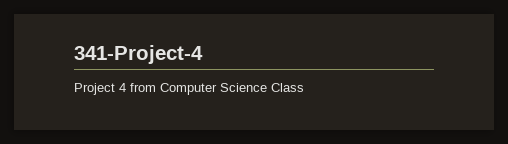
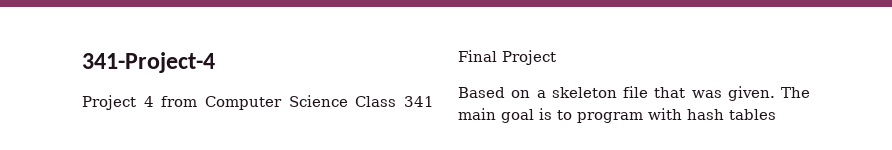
- Project 4 from Computer Science Class
+ Project 4 from Computer Science Class 341 Final Project
+ Based on a skeleton file that was given. The main goal is to program with hash tables

